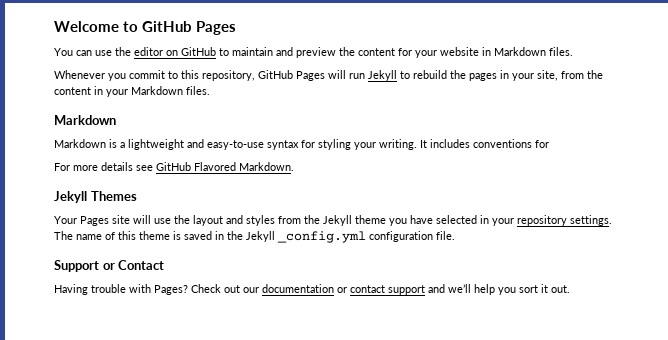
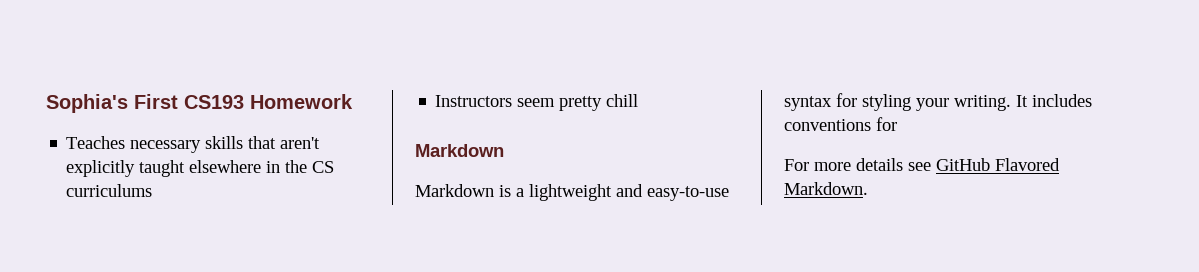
- Welcome to GitHub Pages
- You can use the editor on GitHub to maintain and preview the content for your website in Markdown files.
- Whenever you commit to this repository, GitHub Pages will run Jekyll to rebuild the pages in your site, from the content in your Markdown files.
+ Sophia's First CS193 Homework
+ Teaches necessary skills that aren't explicitly taught elsewhere in the CS curriculums
+ Instructors seem pretty chill
- Jekyll Themes
- Your Pages site will use the layout and styles from the Jekyll theme you have selected in your repository settings. The name of this theme is saved in the Jekyll _config.yml configuration file.
- Support or Contact
- Having trouble with Pages? Check out our documentation or contact support and we’ll help you sort it out.

